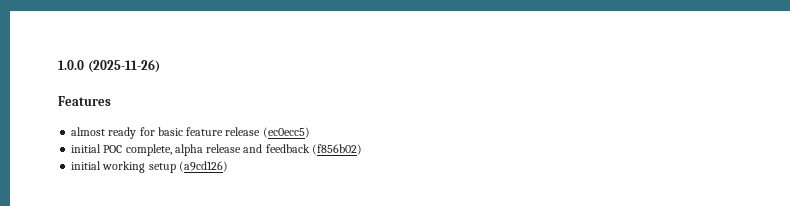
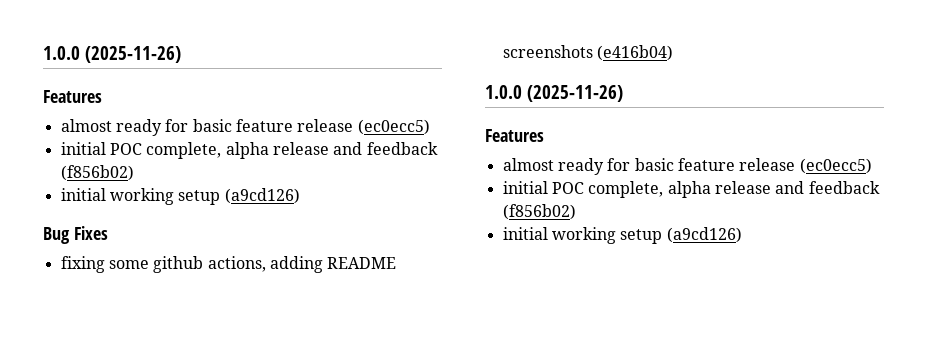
+ Bug Fixes
+ fixing some github actions, adding README screenshots (e416b04)
+ 1.0.0 (2025-11-26)
+ Features
+ almost ready for basic feature release (ec0ecc5)
+ initial POC complete, alpha release and feedback (f856b02)
+ initial working setup (a9cd126)

